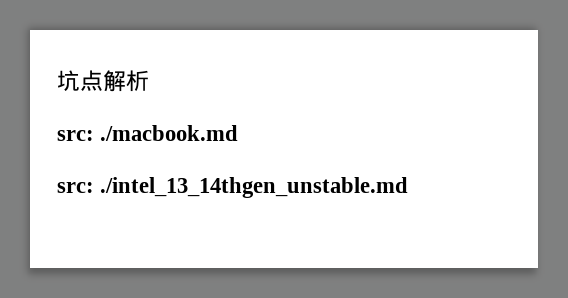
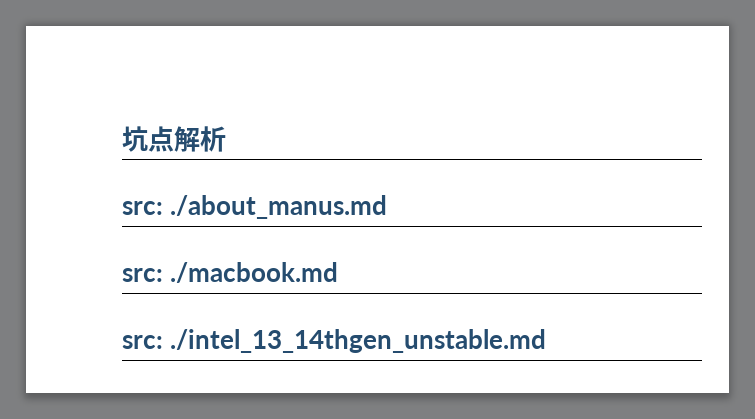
+ src: ./about_manus.md

